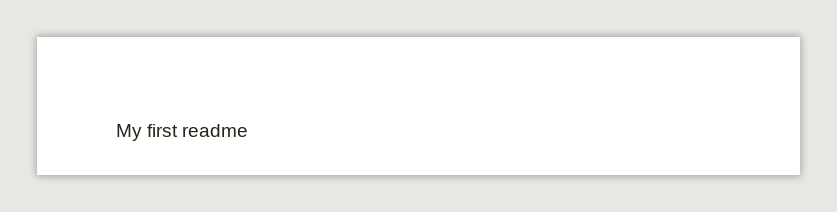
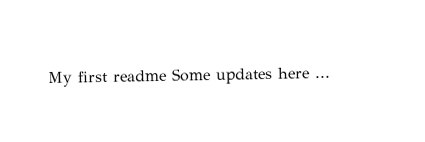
- My first readme
+ My first readme Some updates here ...

